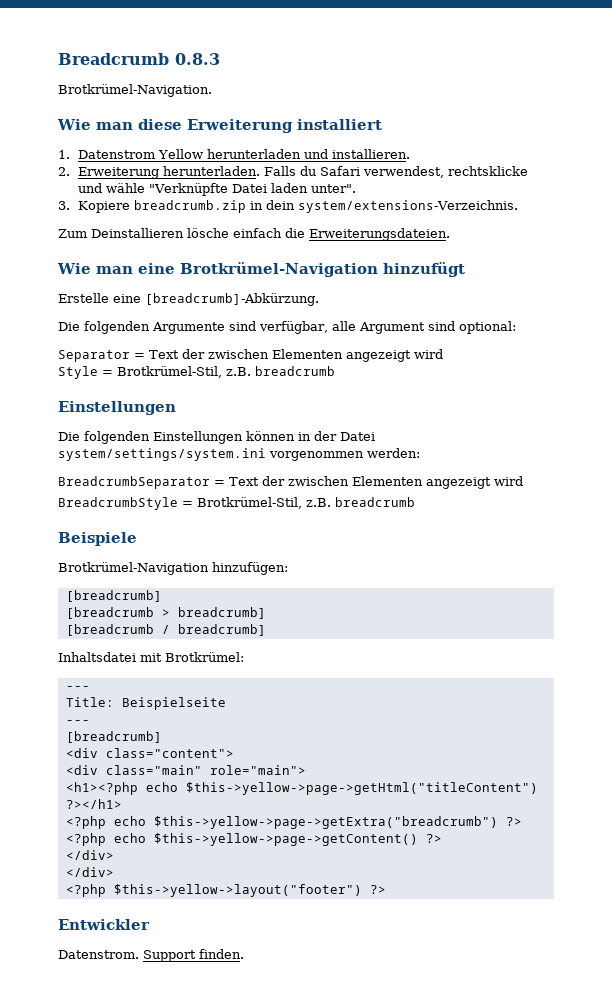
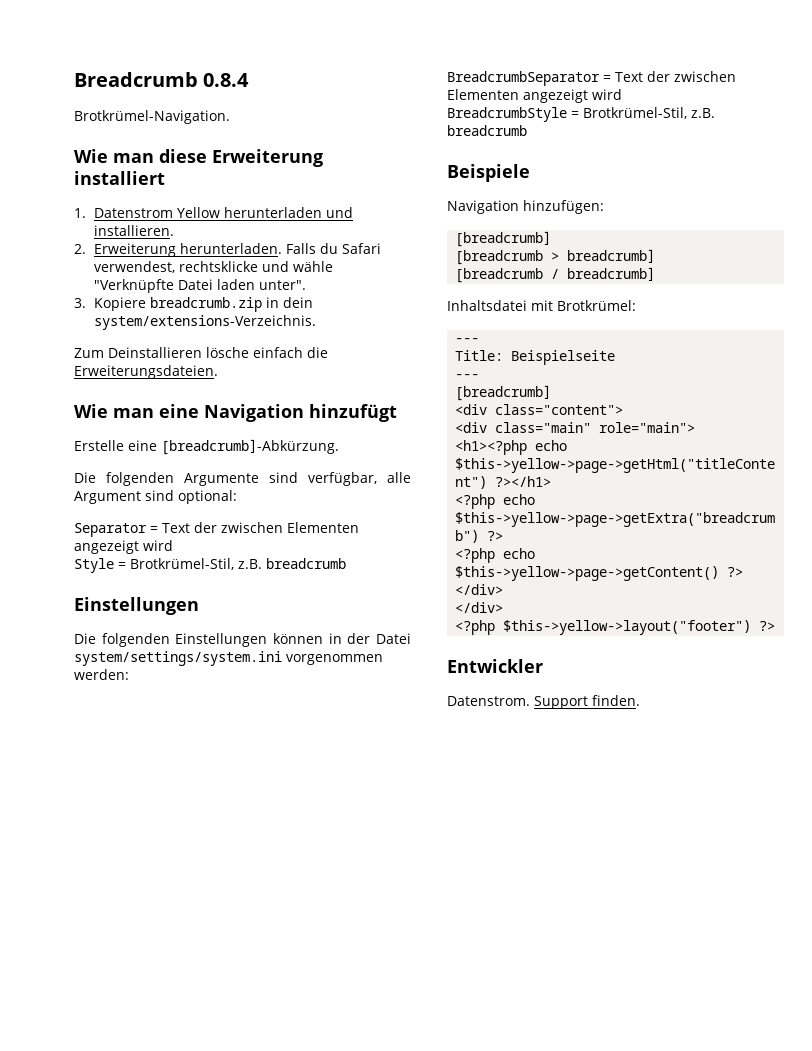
- Breadcrumb 0.8.3
+ Breadcrumb 0.8.4
- Wie man eine Brotkrümel-Navigation hinzufügt
+ Wie man eine Navigation hinzufügt
- Brotkrümel-Navigation hinzufügen:
+ Navigation hinzufügen:

